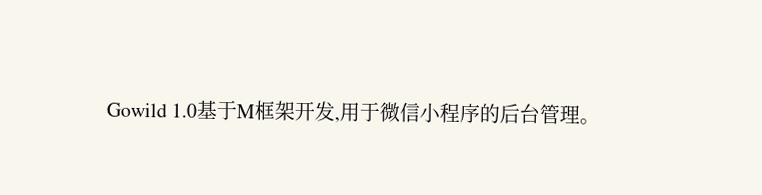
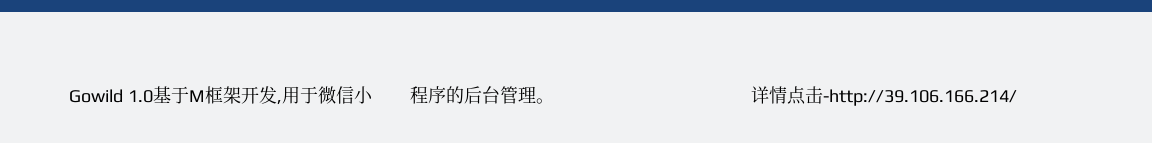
+ 详情点击-http://39.106.166.214/

